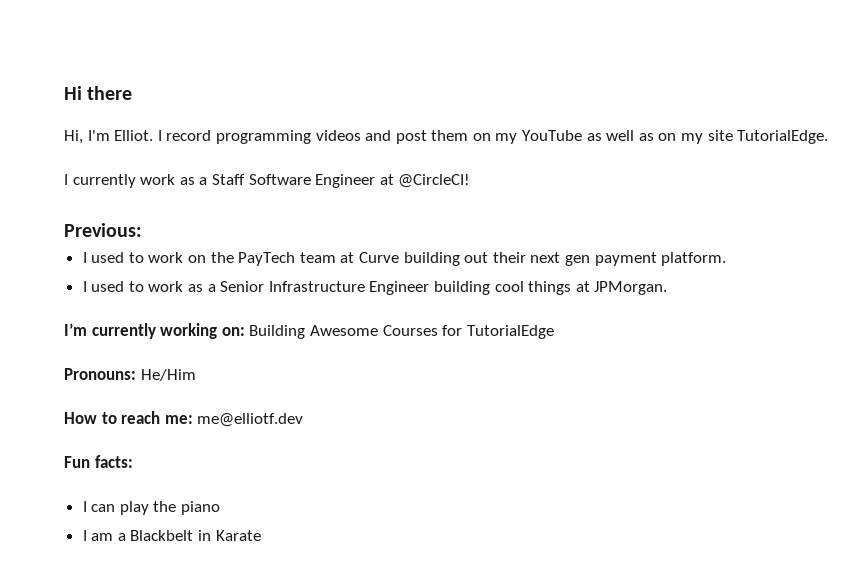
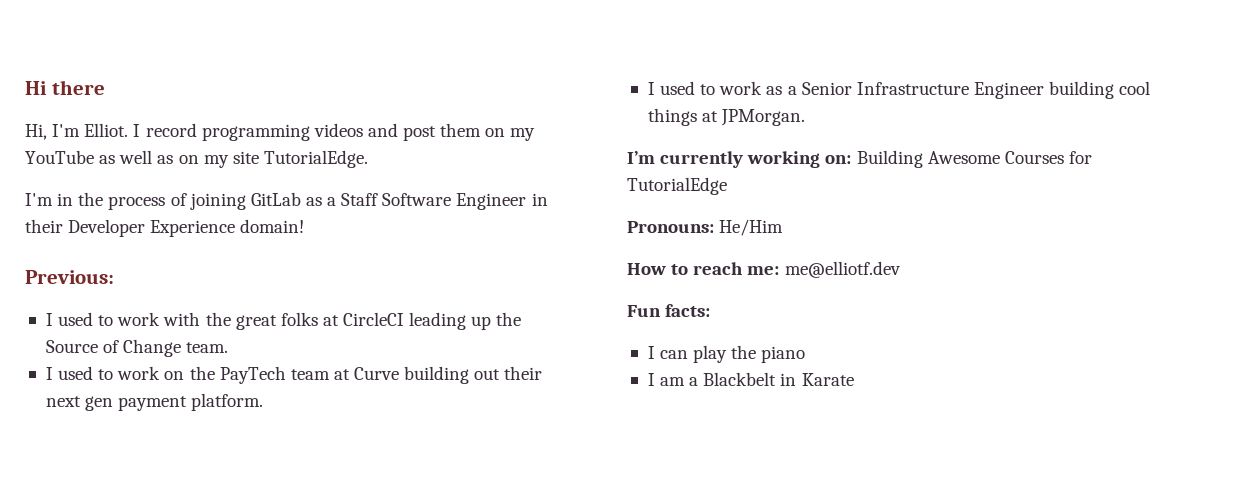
- I currently work as a Staff Software Engineer at @CircleCI!
+ I'm in the process of joining GitLab as a Staff Software Engineer in their Developer Experience domain!
  Previous:
+ I used to work with the great folks at CircleCI leading up the Source of Change team.

